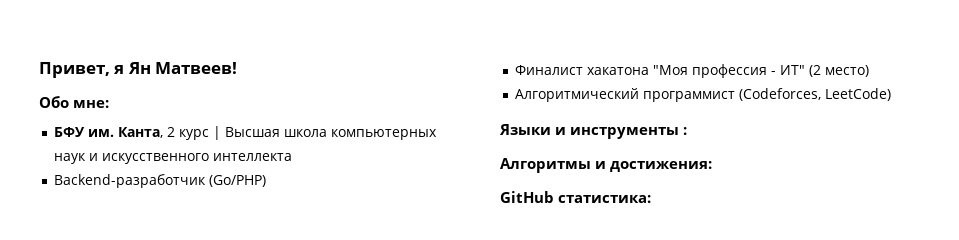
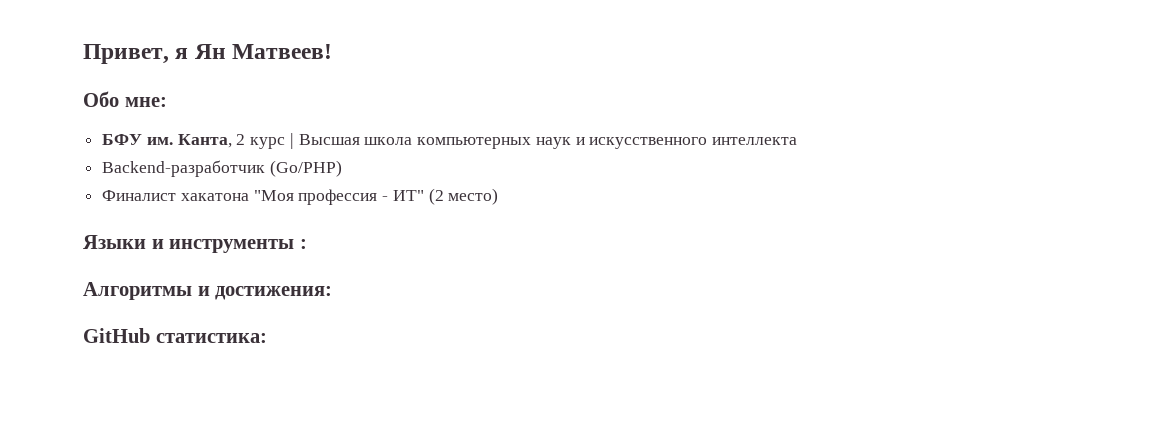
- Алгоритмический программист (Codeforces, LeetCode)

